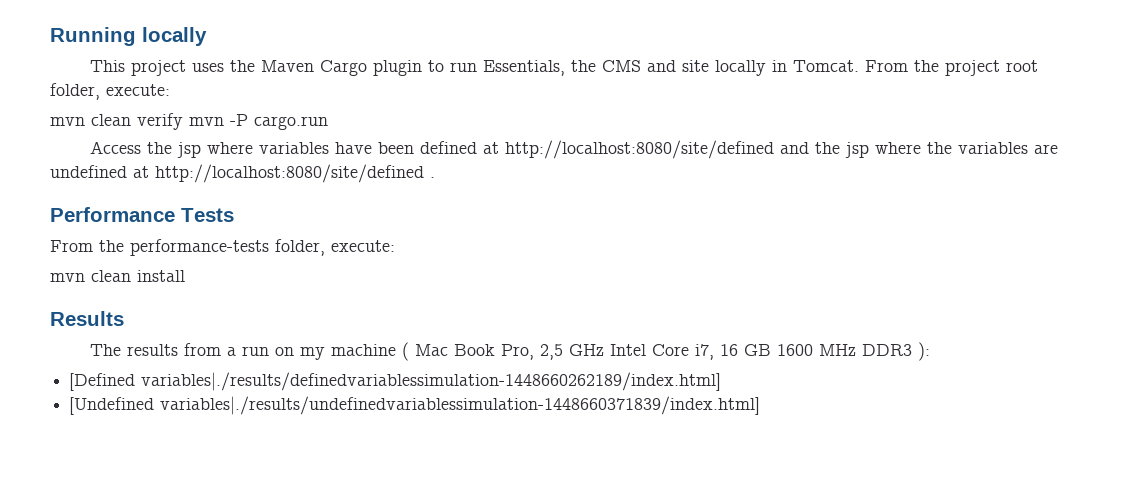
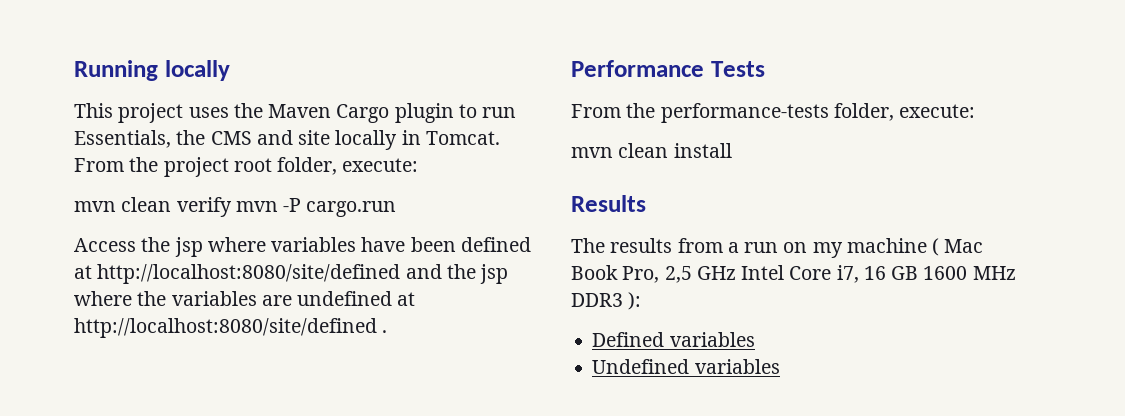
- [Defined variables|./results/definedvariablessimulation-1448660262189/index.html]
- [Undefined variables|./results/undefinedvariablessimulation-1448660371839/index.html]
+ Defined variables
+ Undefined variables

